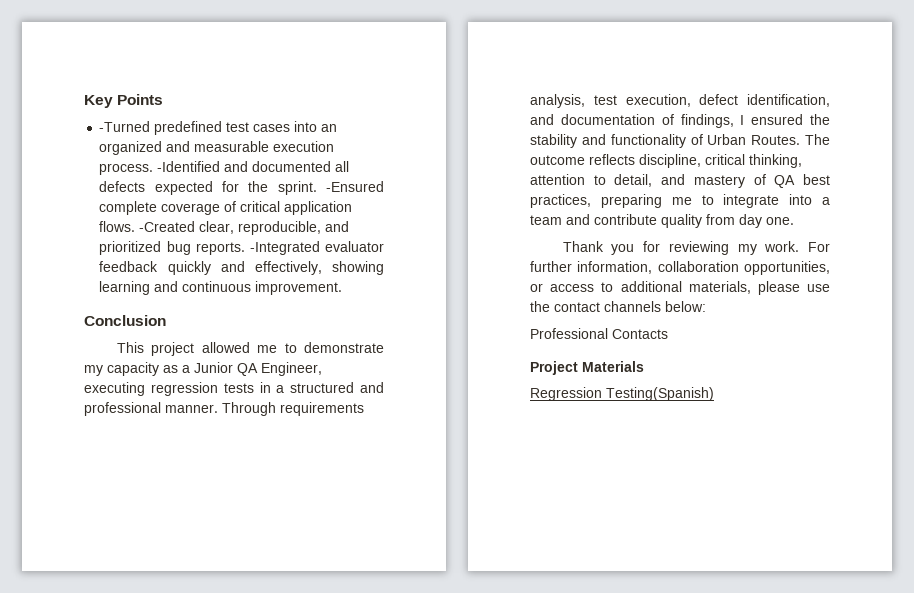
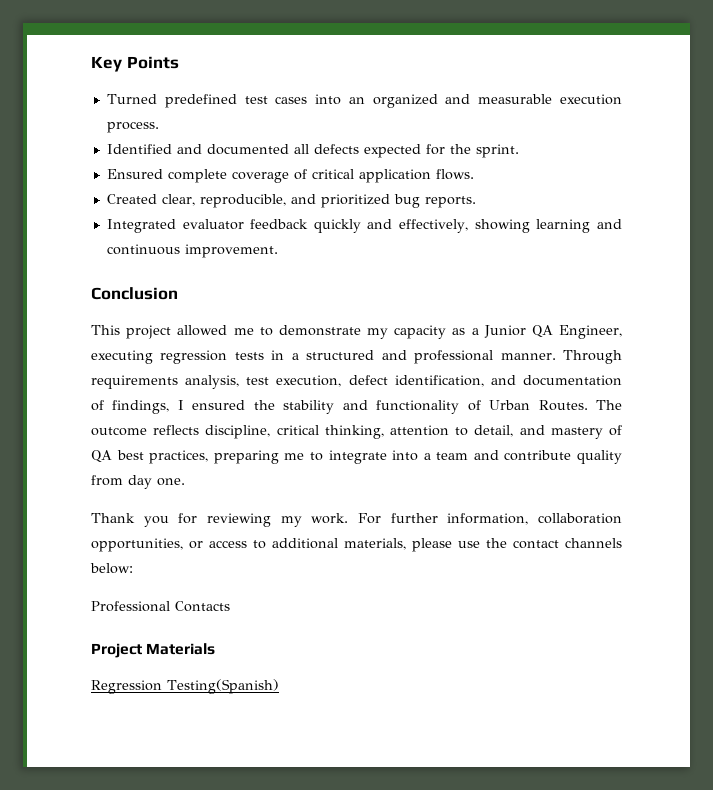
- -Turned predefined test cases into an organized and measurable execution process. -Identified and documented all defects expected for the sprint. -Ensured complete coverage of critical application flows. -Created clear, reproducible, and prioritized bug reports. -Integrated evaluator feedback quickly and effectively, showing learning and continuous improvement.
+ Turned predefined test cases into an organized and measurable execution process.
+ Identified and documented all defects expected for the sprint.
+ Ensured complete coverage of critical application flows.
+ Created clear, reproducible, and prioritized bug reports.
+ Integrated evaluator feedback quickly and effectively, showing learning and continuous improvement.

